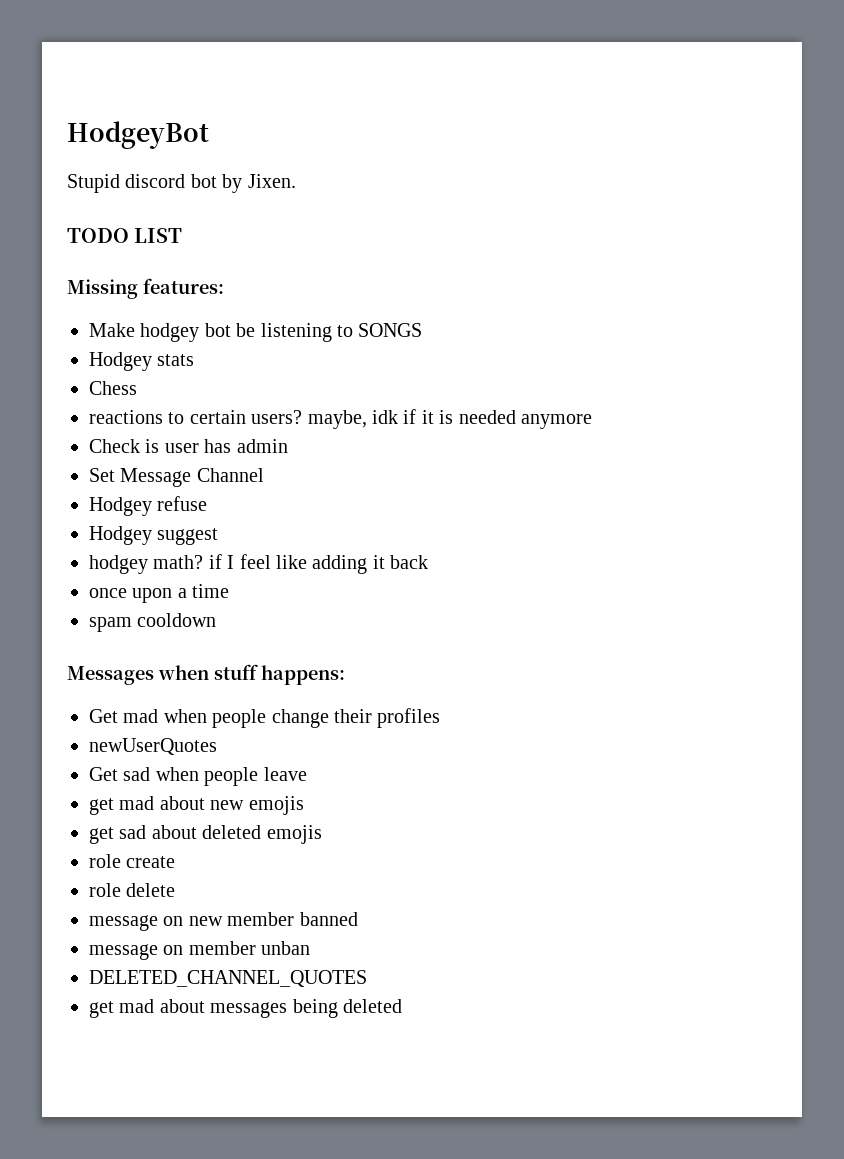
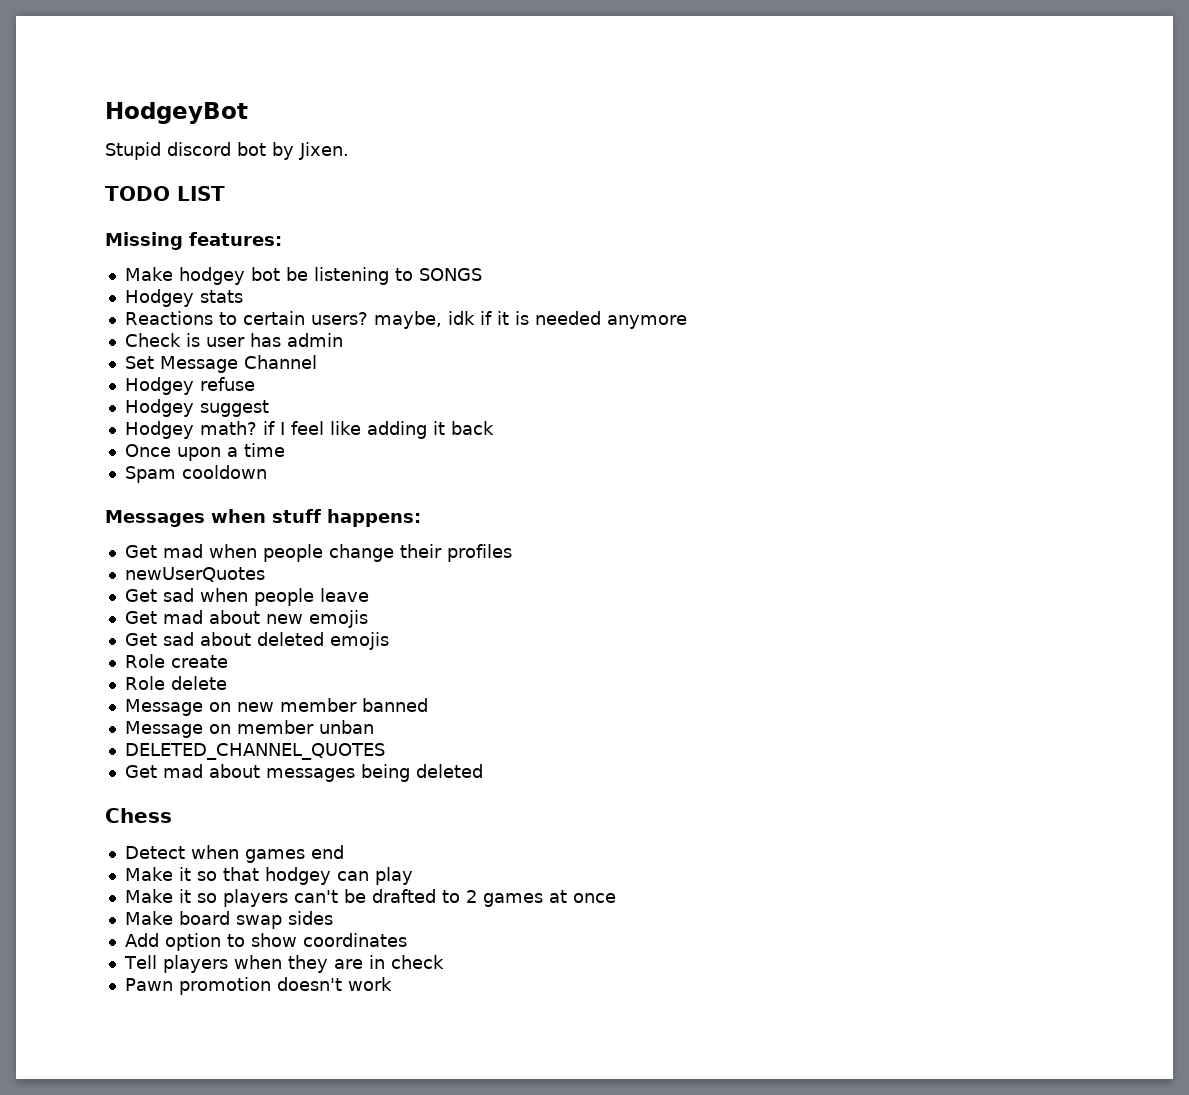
- Chess
- reactions to certain users? maybe, idk if it is needed anymore
+ Reactions to certain users? maybe, idk if it is needed anymore
- hodgey math? if I feel like adding it back
+ Hodgey math? if I feel like adding it back
- once upon a time
+ Once upon a time
- spam cooldown
+ Spam cooldown
- get mad about new emojis
+ Get mad about new emojis
- get sad about deleted emojis
+ Get sad about deleted emojis
- role create
+ Role create
- role delete
+ Role delete
- message on new member banned
+ Message on new member banned
- message on member unban
+ Message on member unban
- get mad about messages being deleted
+ Get mad about messages being deleted
+ Chess
+ Detect when games end
+ Make it so that hodgey can play
+ Make it so players can't be drafted to 2 games at once
+ Make board swap sides
+ Add option to show coordinates
+ Tell players when they are in check
+ Pawn promotion doesn't work

